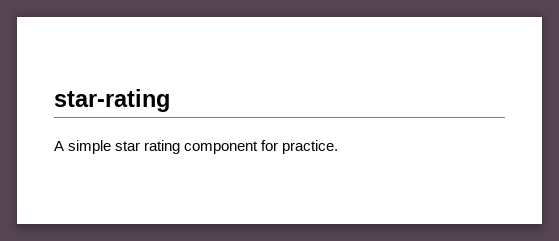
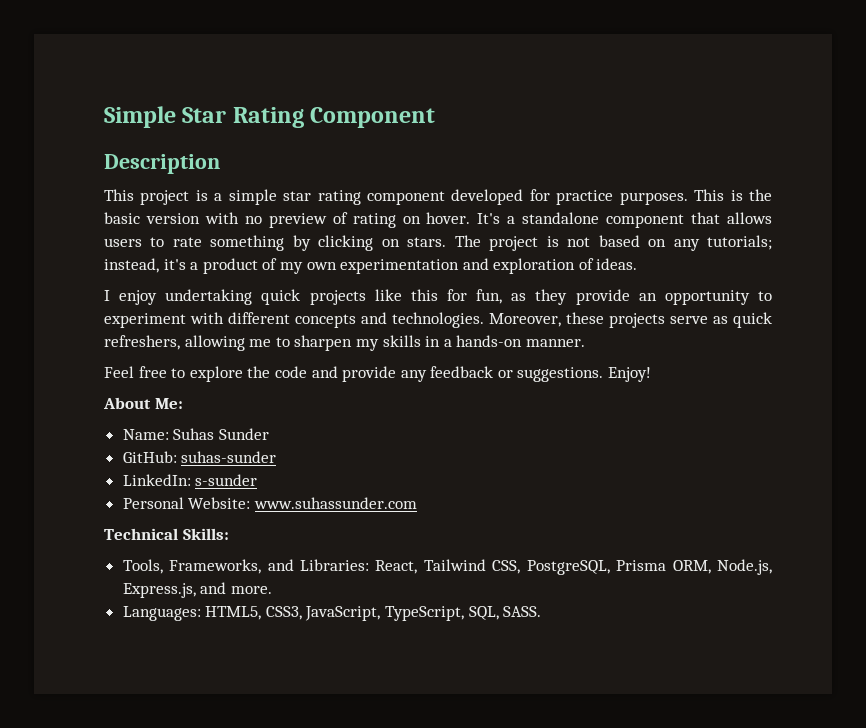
- star-rating
- A simple star rating component for practice.
+ Simple Star Rating Component
+ Description
+ This project is a simple star rating component developed for practice purposes. This is the basic version with no preview of rating on hover. It's a standalone component that allows users to rate something by clicking on stars. The project is not based on any tutorials; instead, it's a product of my own experimentation and exploration of ideas.
+ I enjoy undertaking quick projects like this for fun, as they provide an opportunity to experiment with different concepts and technologies. Moreover, these projects serve as quick refreshers, allowing me to sharpen my skills in a hands-on manner.
+ Feel free to explore the code and provide any feedback or suggestions. Enjoy!
+ About Me:
+ Name: Suhas Sunder
+ GitHub: suhas-sunder
+ LinkedIn: s-sunder
+ Personal Website: www.suhassunder.com
+ Technical Skills:
+ Tools, Frameworks, and Libraries: React, Tailwind CSS, PostgreSQL, Prisma ORM, Node.js, Express.js, and more.
+ Languages: HTML5, CSS3, JavaScript, TypeScript, SQL, SASS.

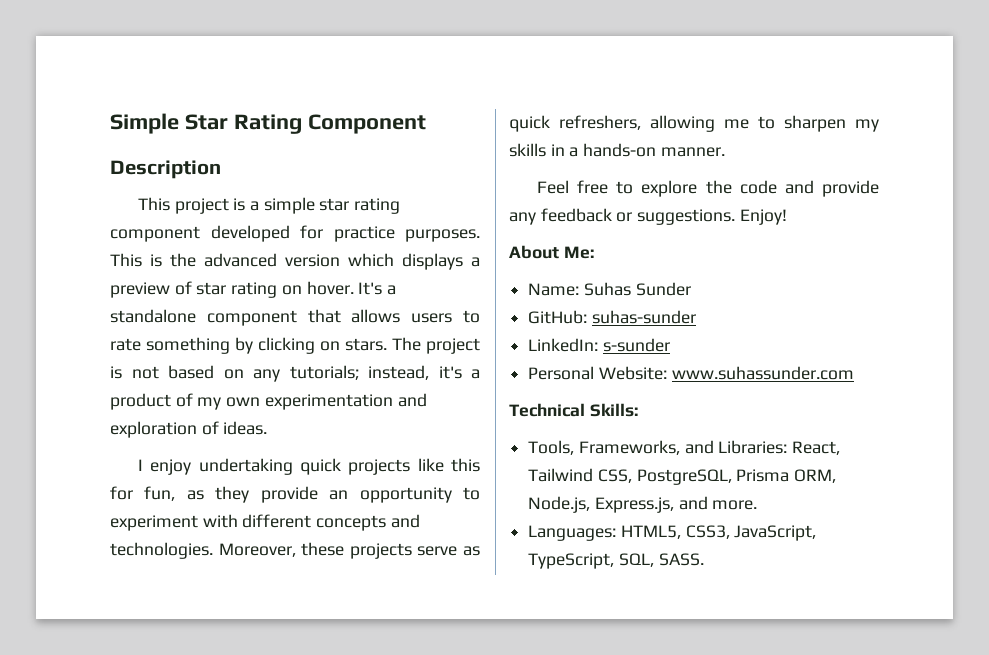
- This is the basic version with no preview of rating on hover.
+ This is the advanced version which displays a preview of star rating on hover.

